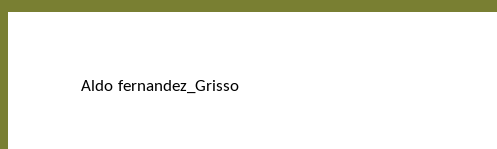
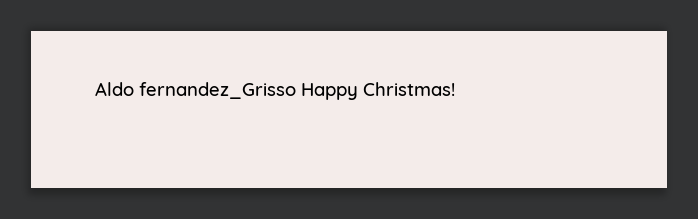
- Aldo fernandez_Grisso
+ Aldo fernandez_Grisso Happy Christmas!

